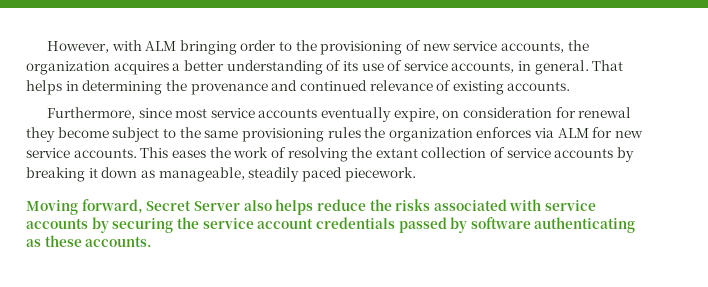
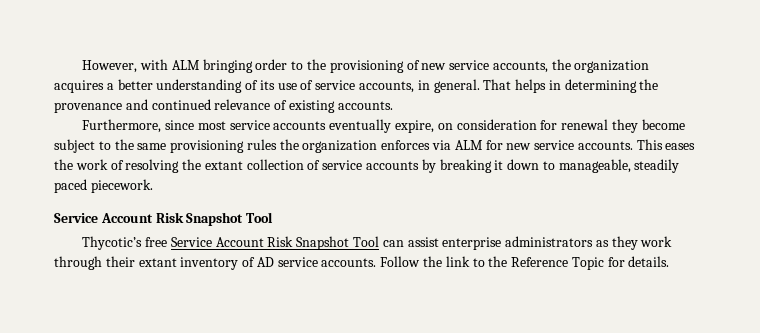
- This eases the work of resolving the extant collection of service accounts by breaking it down as manageable, steadily paced piecework.
- Moving forward, Secret Server also helps reduce the risks associated with service accounts by securing the service account credentials passed by software authenticating as these accounts.
+ This eases the work of resolving the extant collection of service accounts by breaking it down to manageable, steadily paced piecework.
+ Service Account Risk Snapshot Tool
+ Thycotic’s free Service Account Risk Snapshot Tool can assist enterprise administrators as they work through their extant inventory of AD service accounts. Follow the link to the Reference Topic for details.

